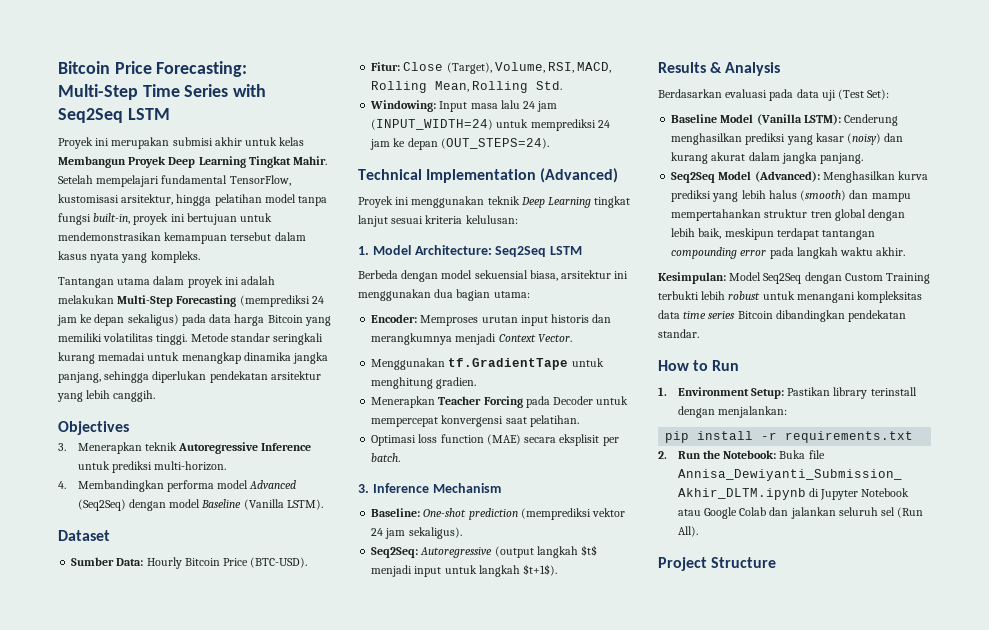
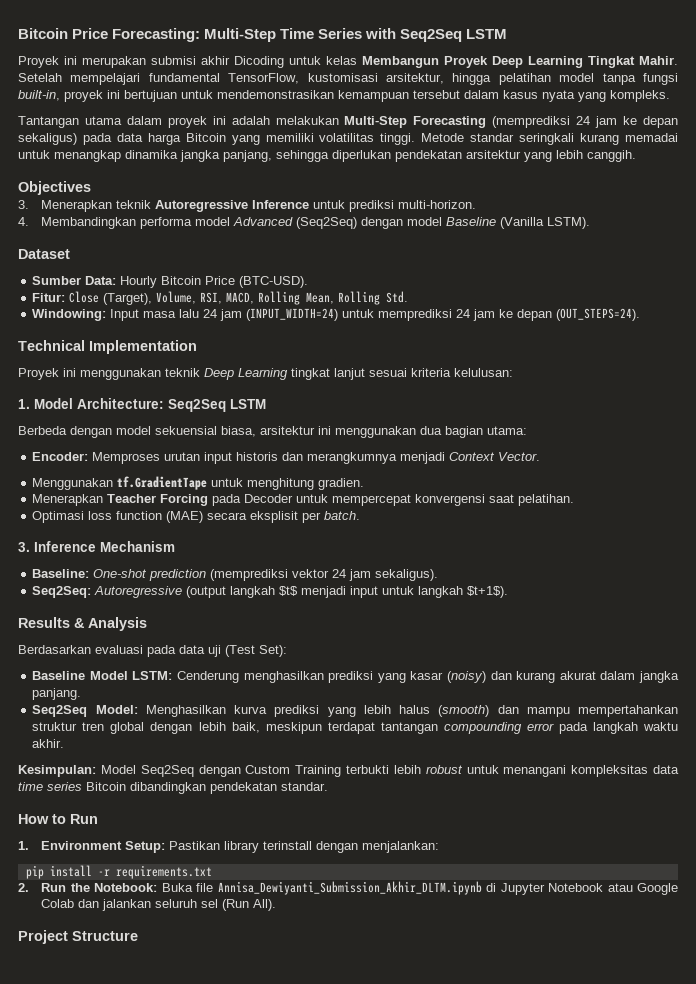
- Proyek ini merupakan submisi akhir untuk kelas Membangun Proyek Deep Learning Tingkat Mahir.
+ Proyek ini merupakan submisi akhir Dicoding untuk kelas Membangun Proyek Deep Learning Tingkat Mahir.
- Technical Implementation (Advanced)
+ Technical Implementation
- Baseline Model (Vanilla LSTM): Cenderung menghasilkan prediksi yang kasar (noisy) dan kurang akurat dalam jangka panjang.
+ Baseline Model LSTM: Cenderung menghasilkan prediksi yang kasar (noisy) dan kurang akurat dalam jangka panjang.
- Seq2Seq Model (Advanced): Menghasilkan kurva prediksi yang lebih halus (smooth) dan mampu mempertahankan struktur tren global dengan lebih baik, meskipun terdapat tantangan compounding error pada langkah waktu akhir.
+ Seq2Seq Model: Menghasilkan kurva prediksi yang lebih halus (smooth) dan mampu mempertahankan struktur tren global dengan lebih baik, meskipun terdapat tantangan compounding error pada langkah waktu akhir.

